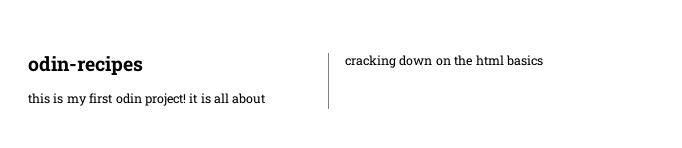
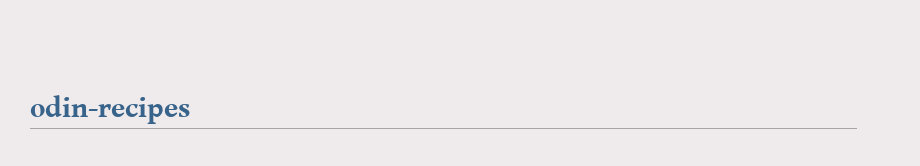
- this is my first odin project! it is all about cracking down on the html basics

